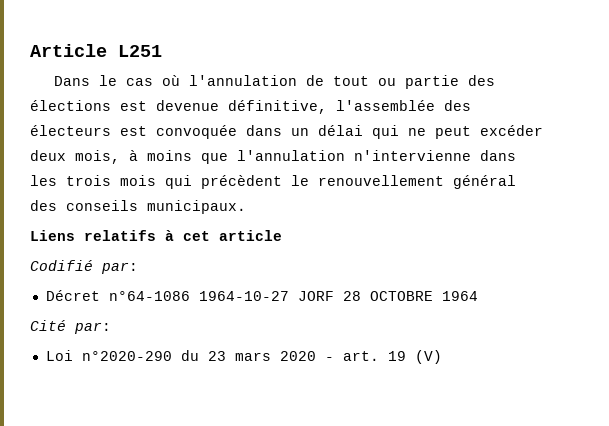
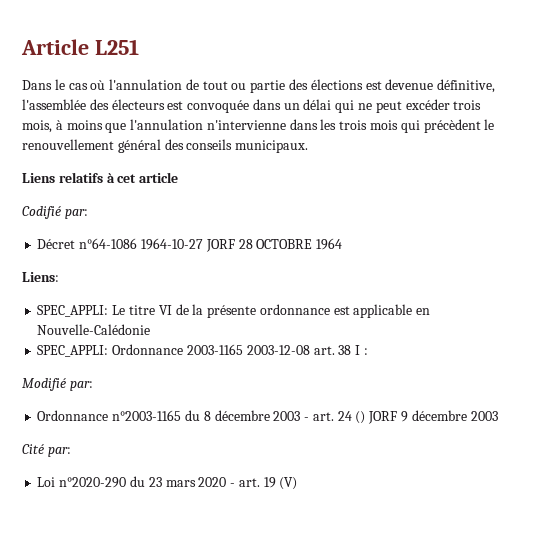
- Dans le cas où l'annulation de tout ou partie des élections est devenue définitive, l'assemblée des électeurs est convoquée dans un délai qui ne peut excéder deux mois, à moins que l'annulation n'intervienne dans les trois mois qui précèdent le renouvellement général des conseils municipaux.
+ Dans le cas où l'annulation de tout ou partie des élections est devenue définitive, l'assemblée des électeurs est convoquée dans un délai qui ne peut excéder trois mois, à moins que l'annulation n'intervienne dans les trois mois qui précèdent le renouvellement général des conseils municipaux.
+ Liens:
+ SPEC_APPLI: Le titre VI de la présente ordonnance est applicable en Nouvelle-Calédonie
+ SPEC_APPLI: Ordonnance 2003-1165 2003-12-08 art. 38 I :
+ Modifié par:
+ Ordonnance n°2003-1165 du 8 décembre 2003 - art. 24 () JORF 9 décembre 2003

